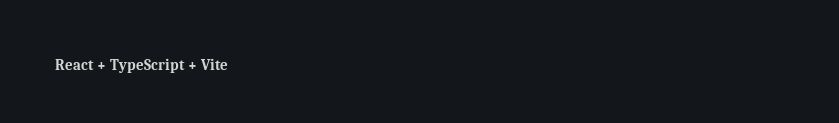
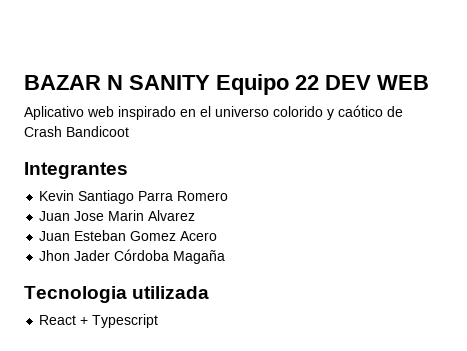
- React + TypeScript + Vite
+ BAZAR N SANITY Equipo 22 DEV WEB
+ Aplicativo web inspirado en el universo colorido y caótico de Crash Bandicoot
+ Integrantes
+ Kevin Santiago Parra Romero
+ Juan Jose Marin Alvarez
+ Juan Esteban Gomez Acero
+ Jhon Jader Córdoba Magaña
+ Tecnologia utilizada
+ React + Typescript

